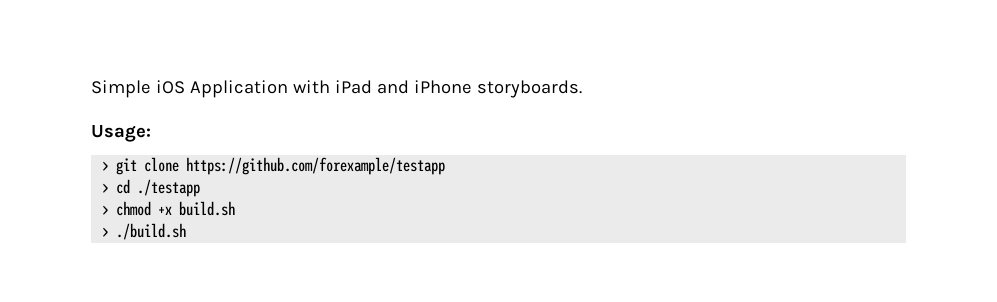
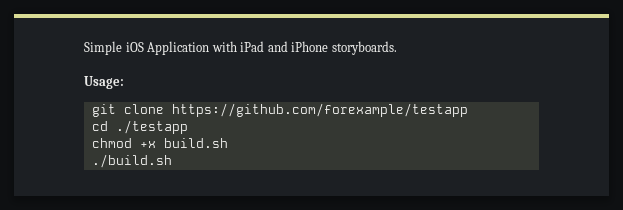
- > git clone https://github.com/forexample/testapp
+ git clone https://github.com/forexample/testapp
- > cd ./testapp
+ cd ./testapp
- > chmod +x build.sh
+ chmod +x build.sh
- > ./build.sh
+ ./build.sh

